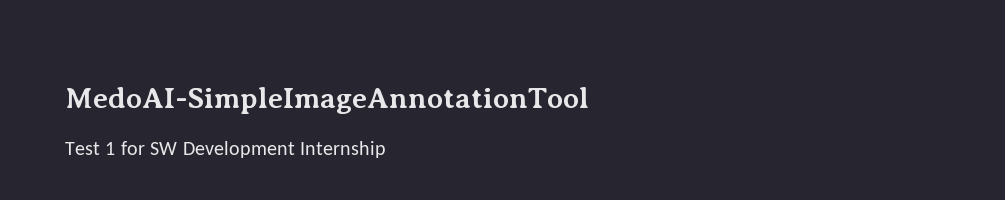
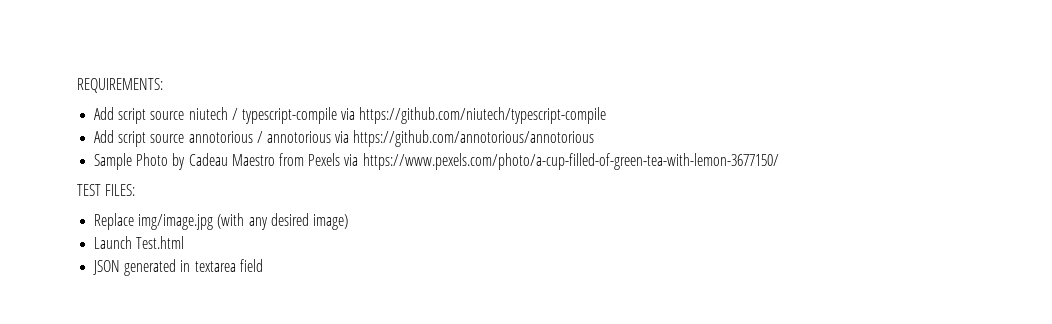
- MedoAI-SimpleImageAnnotationTool
- Test 1 for SW Development Internship
+ REQUIREMENTS:
+ Add script source niutech / typescript-compile via https://github.com/niutech/typescript-compile
+ Add script source annotorious / annotorious via https://github.com/annotorious/annotorious
+ Sample Photo by Cadeau Maestro from Pexels via https://www.pexels.com/photo/a-cup-filled-of-green-tea-with-lemon-3677150/
+ TEST FILES:
+ Replace img/image.jpg (with any desired image)
+ Launch Test.html
+ JSON generated in textarea field

